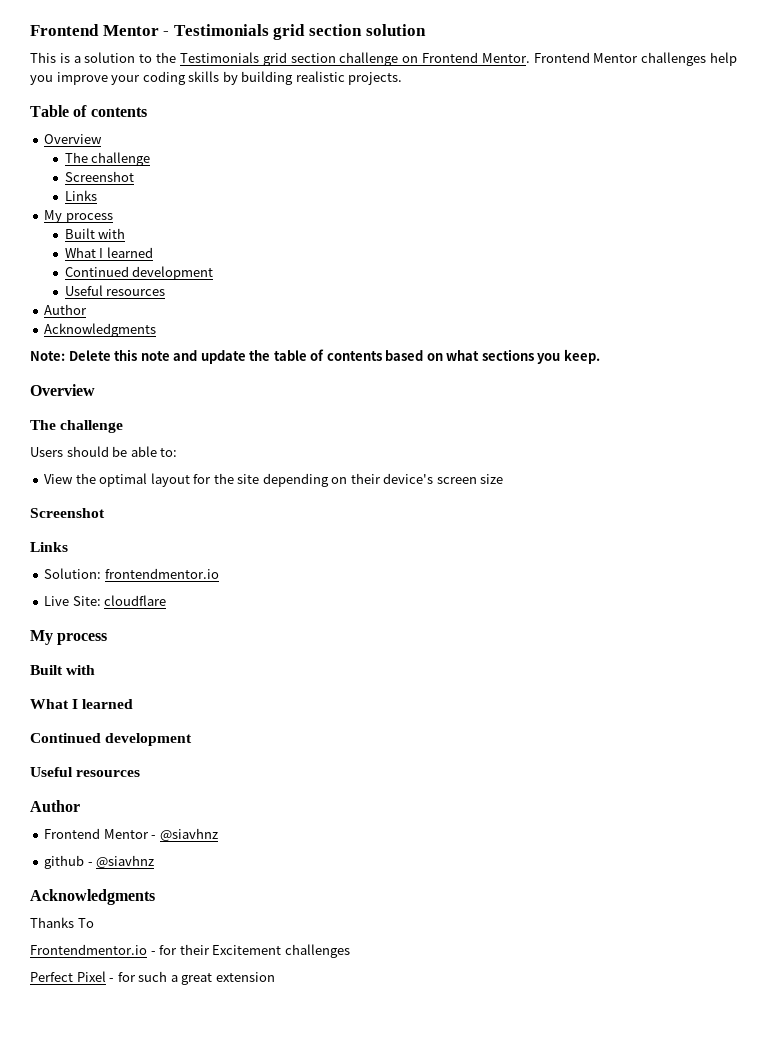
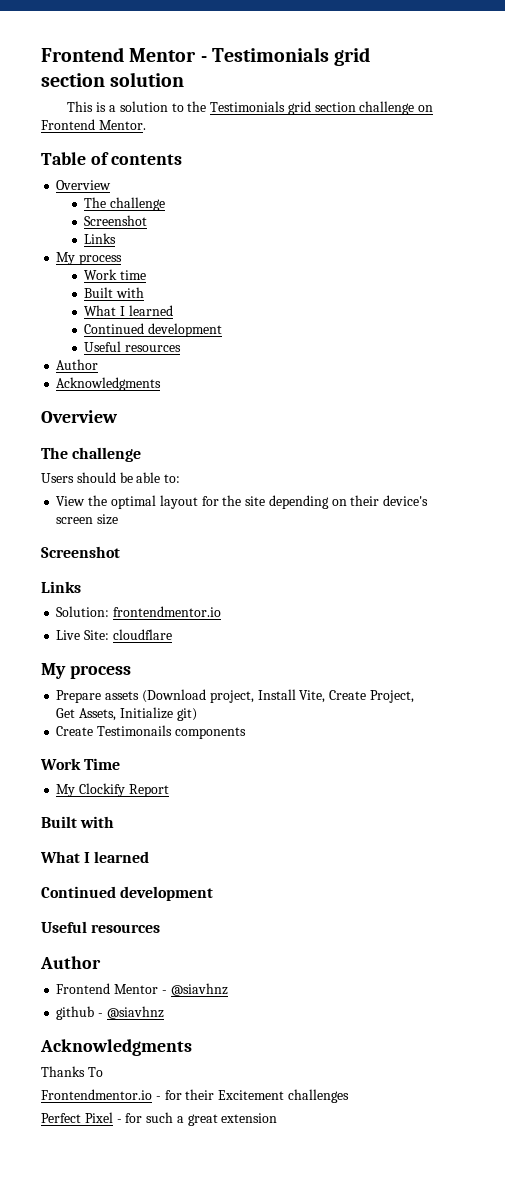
- Frontend Mentor challenges help you improve your coding skills by building realistic projects.
+ Work time
- Note: Delete this note and update the table of contents based on what sections you keep.
+ Prepare assets (Download project, Install Vite, Create Project, Get Assets, Initialize git)
+ Create Testimonails components
+ Work Time
+ My Clockify Report

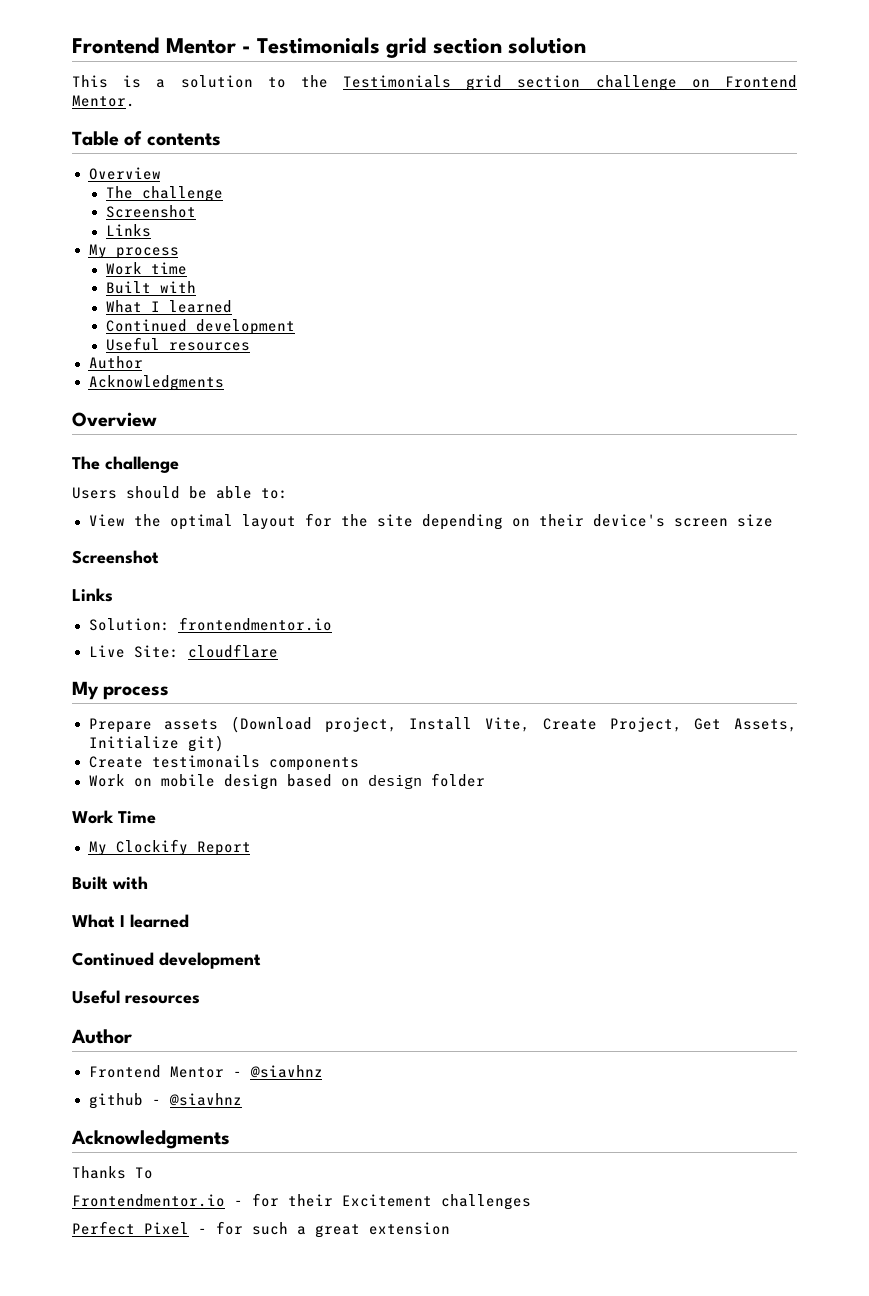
- Create Testimonails components
+ Create testimonails components
+ Work on mobile design based on design folder

